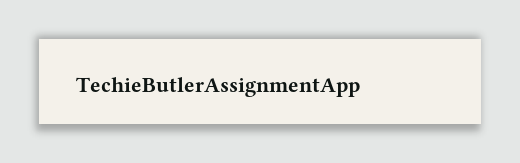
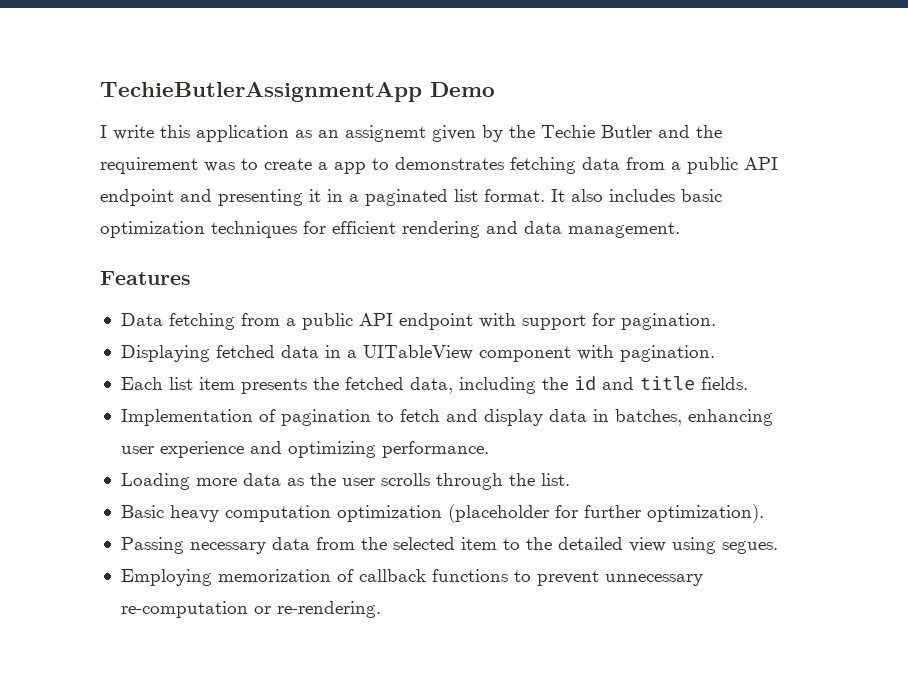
- TechieButlerAssignmentApp
+ TechieButlerAssignmentApp Demo
+ I write this application as an assignemt given by the Techie Butler and the requirement was to create a app to demonstrates fetching data from a public API endpoint and presenting it in a paginated list format. It also includes basic optimization techniques for efficient rendering and data management.
+ Features
+ Data fetching from a public API endpoint with support for pagination.
+ Displaying fetched data in a UITableView component with pagination.
+ Each list item presents the fetched data, including the id and title fields.
+ Implementation of pagination to fetch and display data in batches, enhancing user experience and optimizing performance.
+ Loading more data as the user scrolls through the list.
+ Basic heavy computation optimization (placeholder for further optimization).
+ Passing necessary data from the selected item to the detailed view using segues.
+ Employing memorization of callback functions to prevent unnecessary re-computation or re-rendering.

